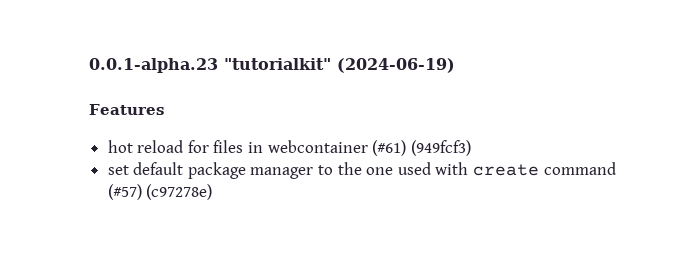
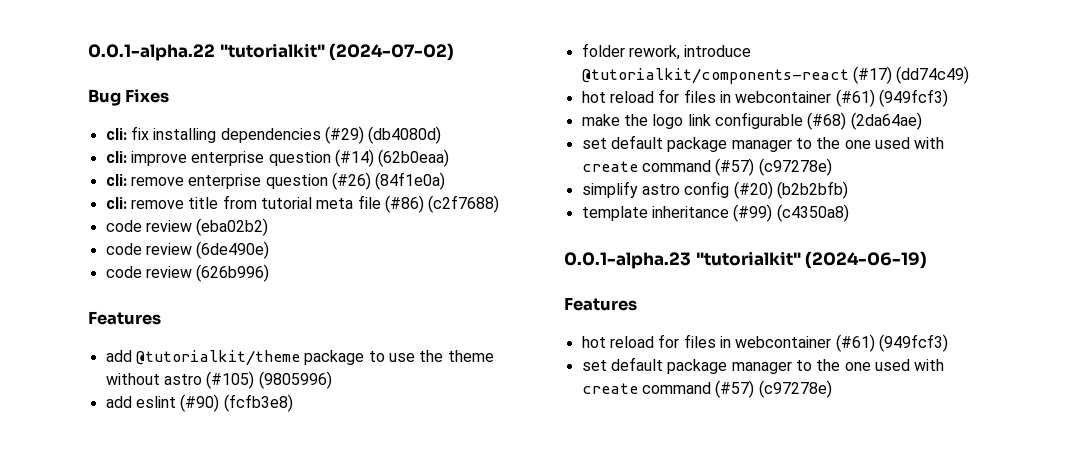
+ 0.0.1-alpha.22 "tutorialkit" (2024-07-02)
+ Bug Fixes
+ cli: fix installing dependencies (#29) (db4080d)
+ cli: improve enterprise question (#14) (62b0eaa)
+ cli: remove enterprise question (#26) (84f1e0a)
+ cli: remove title from tutorial meta file (#86) (c2f7688)
+ code review (eba02b2)
+ code review (6de490e)
+ code review (626b996)
+ Features
+ add @tutorialkit/theme package to use the theme without astro (#105) (9805996)
+ add eslint (#90) (fcfb3e8)
+ folder rework, introduce @tutorialkit/components-react (#17) (dd74c49)
+ hot reload for files in webcontainer (#61) (949fcf3)
+ make the logo link configurable (#68) (2da64ae)
+ set default package manager to the one used with create command (#57) (c97278e)
+ simplify astro config (#20) (b2b2bfb)
+ template inheritance (#99) (c4350a8)

